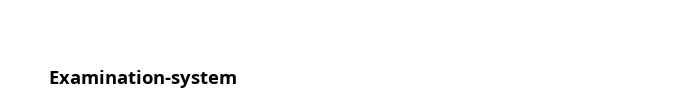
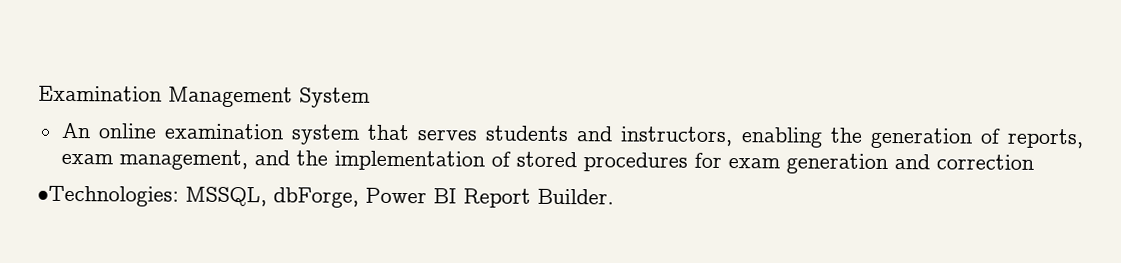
- Examination-system
+ Examination Management System
+ An online examination system that serves students and instructors, enabling the generation of reports, exam management, and the implementation of stored procedures for exam generation and correction
+ •Technologies: MSSQL, dbForge, Power BI Report Builder.

